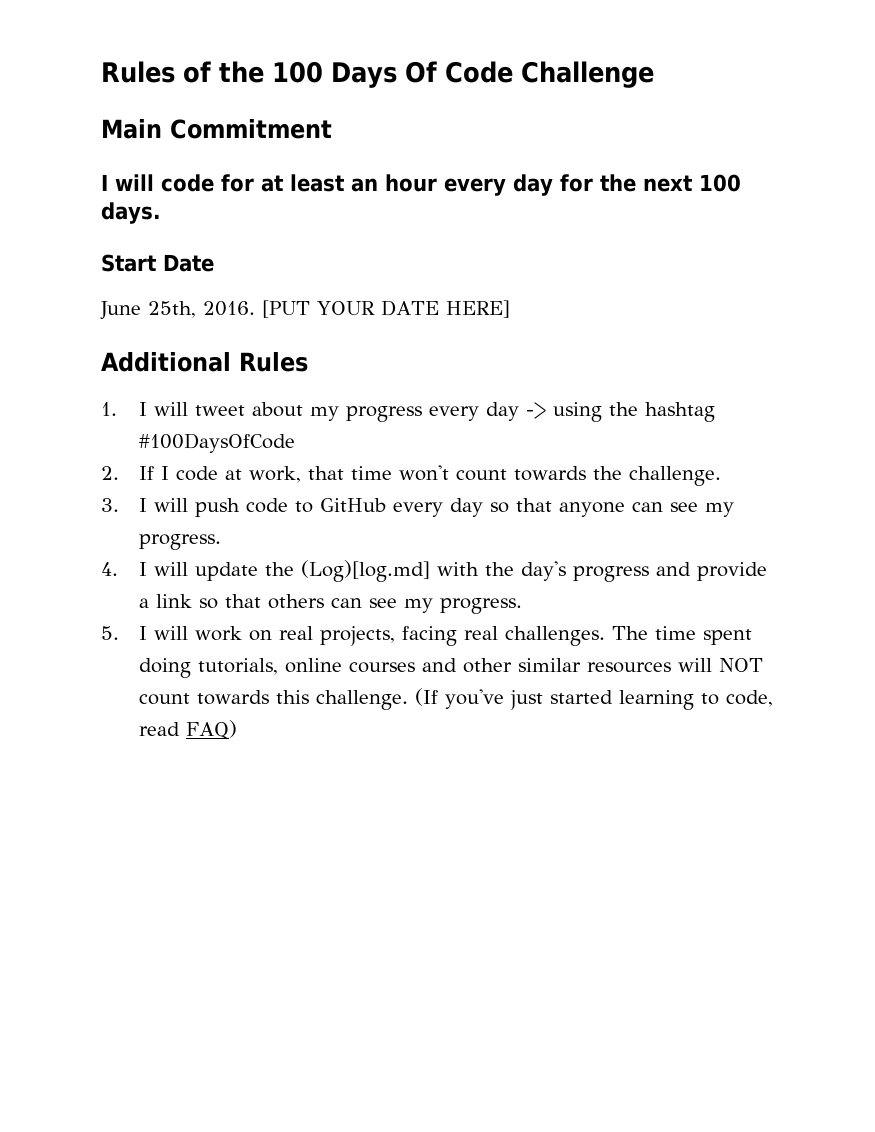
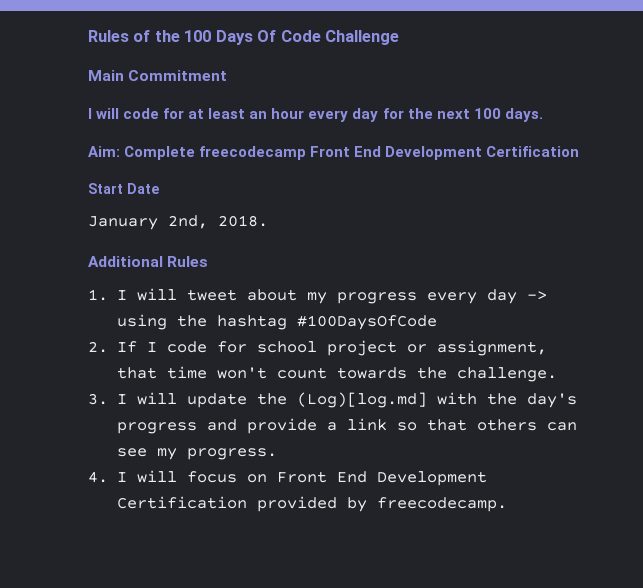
+ Aim: Complete freecodecamp Front End Development Certification
  Start Date
- June 25th, 2016. [PUT YOUR DATE HERE]
+ January 2nd, 2018.
- 2. If I code at work, that time won't count towards the challenge.
+ 2. If I code for school project or assignment, that time won't count towards the challenge.
- 3. I will push code to GitHub every day so that anyone can see my progress.
- 4. I will update the (Log)[log.md] with the day's progress and provide a link so that others can see my progress.
+ 3. I will update the (Log)[log.md] with the day's progress and provide a link so that others can see my progress.
- 5. I will work on real projects, facing real challenges. The time spent doing tutorials, online courses and other similar resources will NOT count towards this challenge. (If you've just started learning to code, read FAQ)
+ 4. I will focus on Front End Development Certification provided by freecodecamp.

